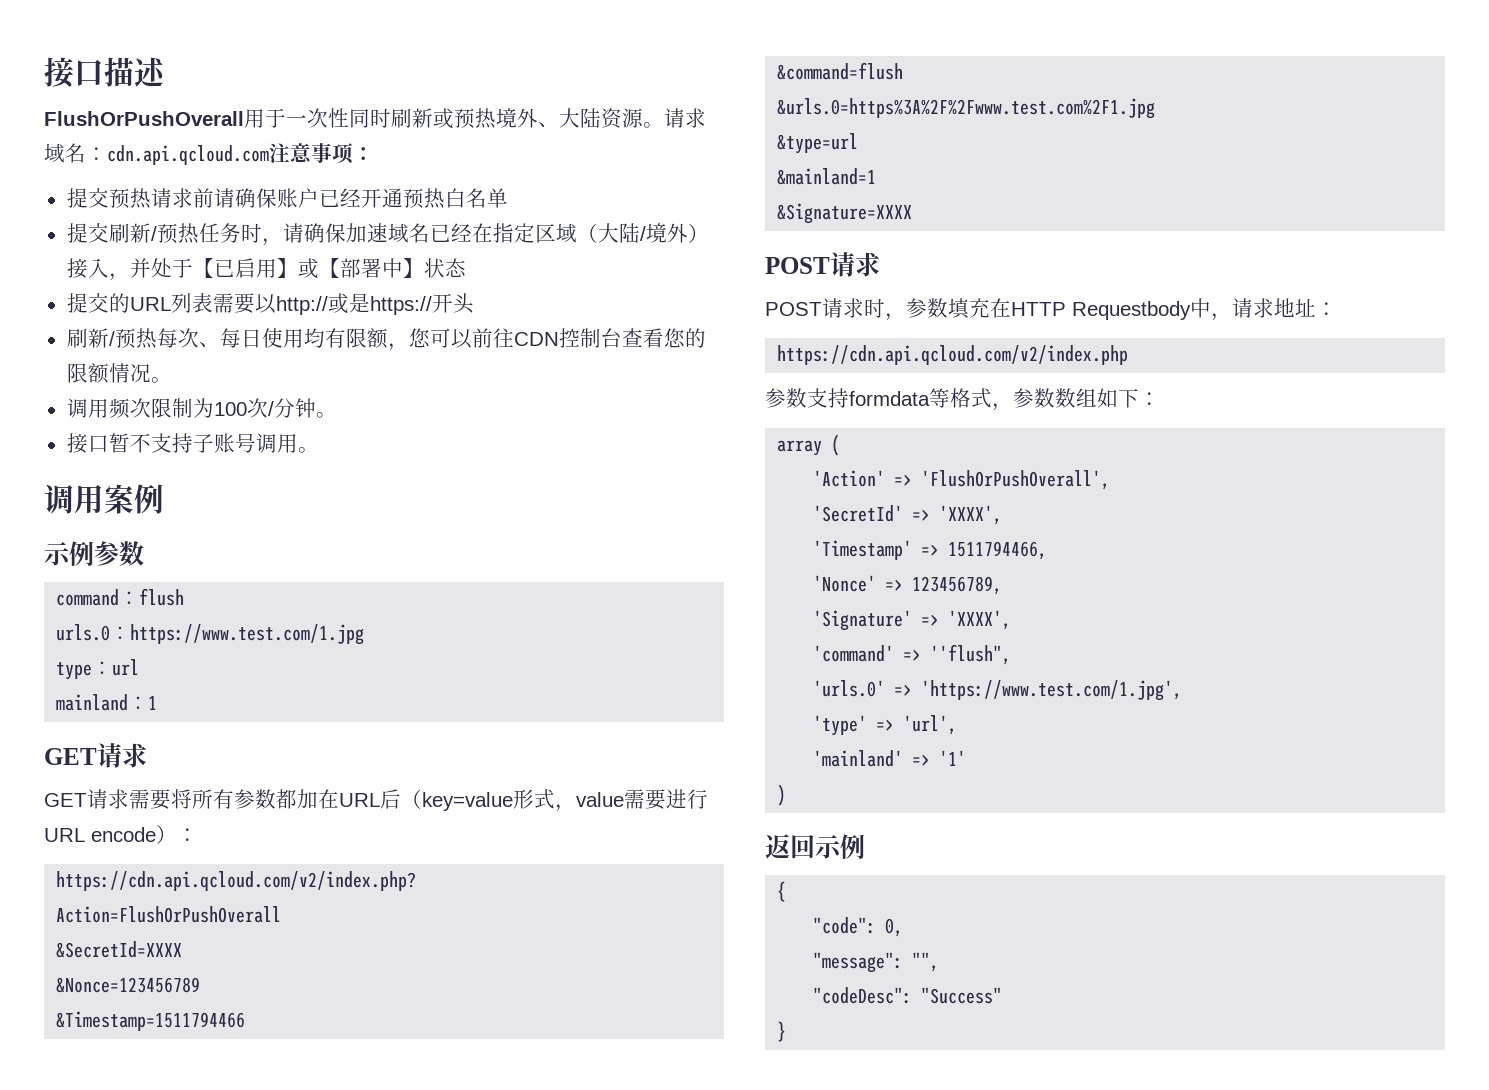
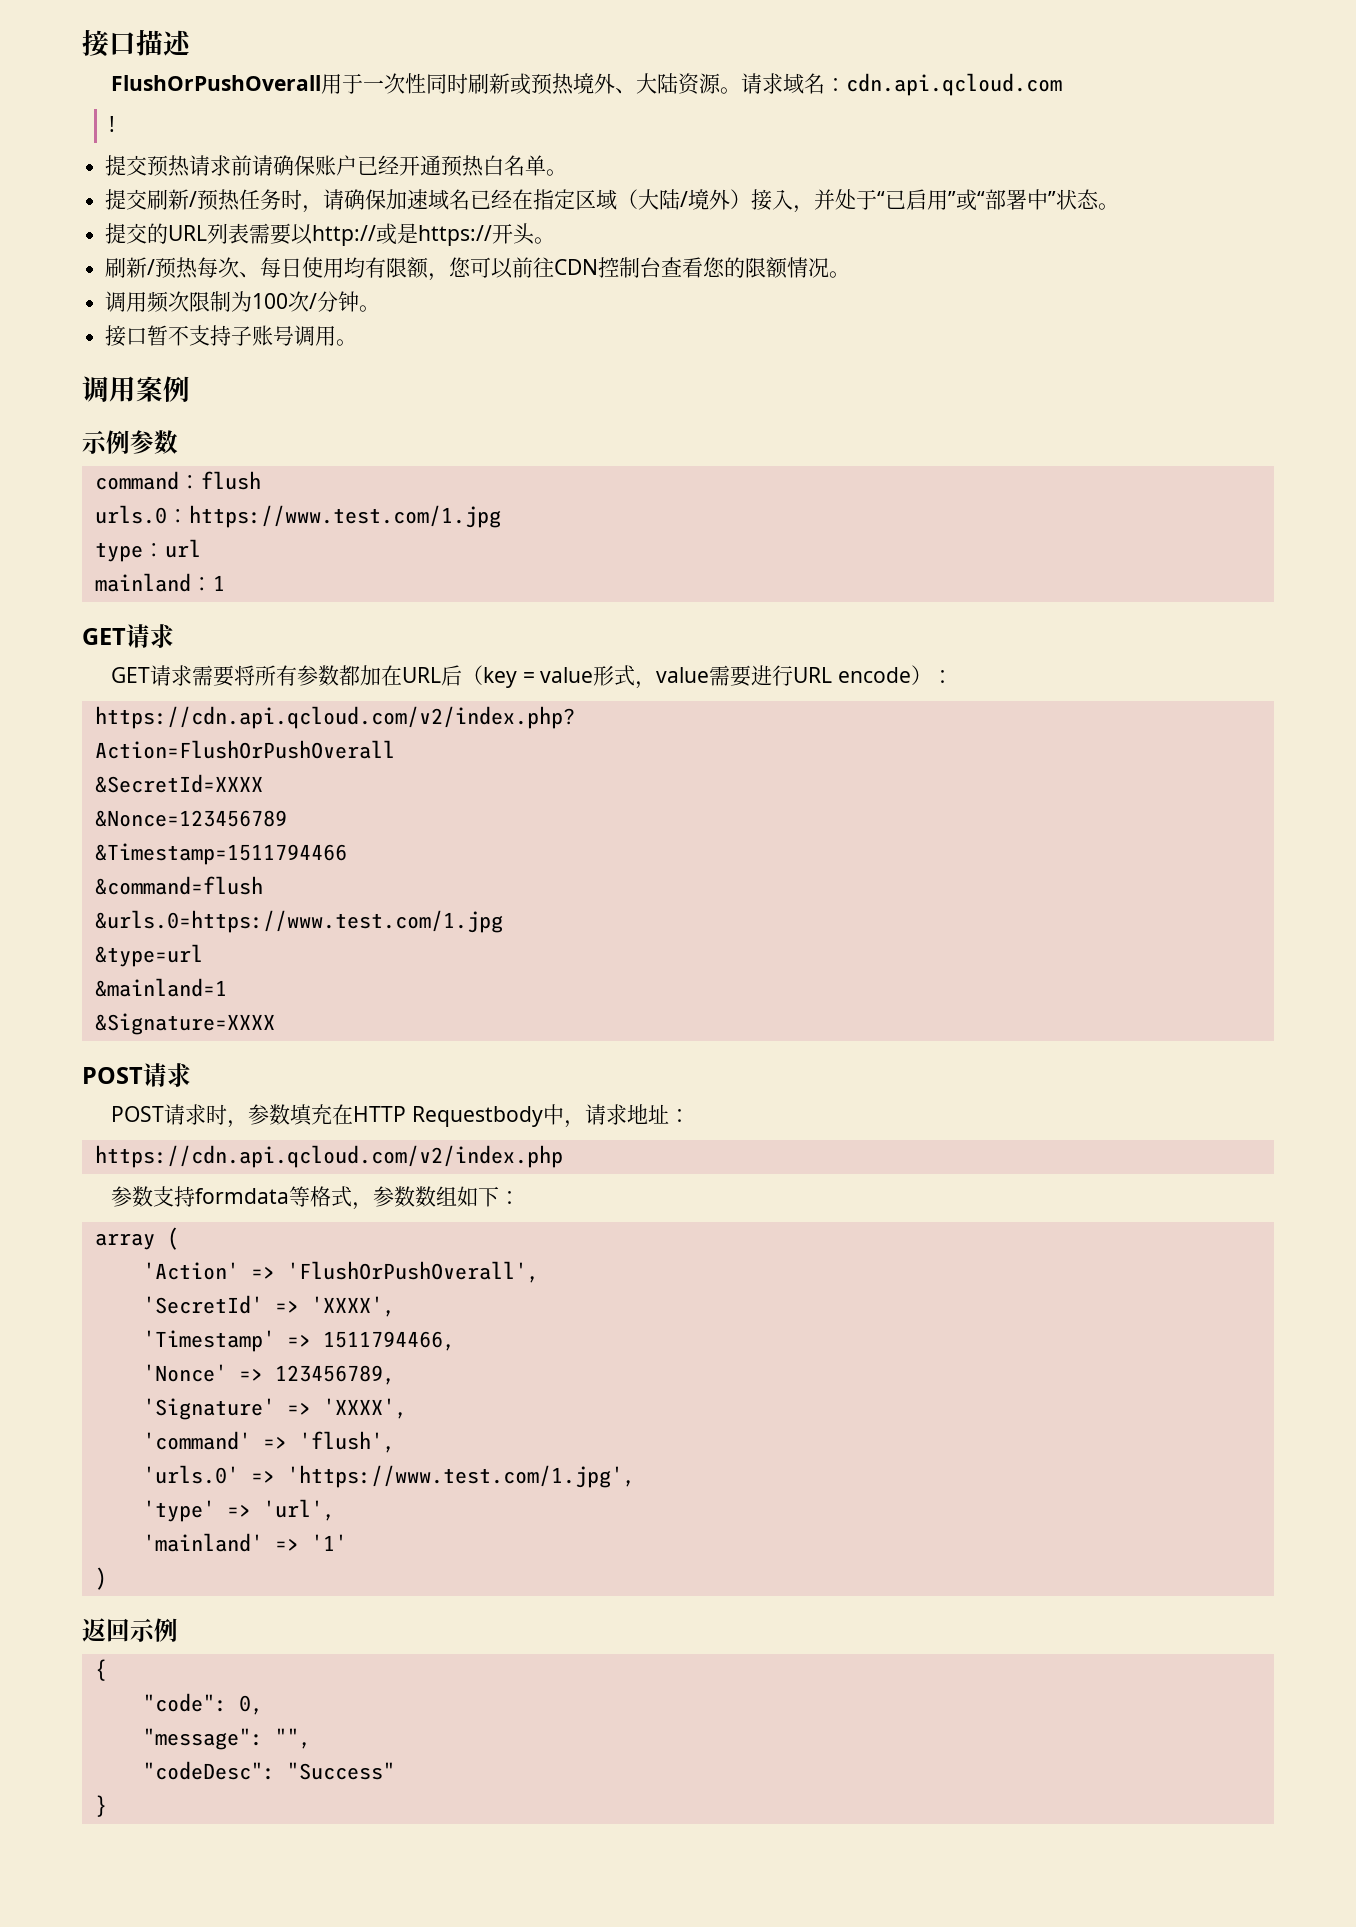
- 请求域名：cdn.api.qcloud.com注意事项：
+ 请求域名：cdn.api.qcloud.com
+ !
- 提交预热请求前请确保账户已经开通预热白名单
+ 提交预热请求前请确保账户已经开通预热白名单。
- 提交刷新/预热任务时，请确保加速域名已经在指定区域（大陆/境外）接入，并处于【已启用】或【部署中】状态
+ 提交刷新/预热任务时，请确保加速域名已经在指定区域（大陆/境外）接入，并处于“已启用”或“部署中”状态。
- 提交的URL列表需要以http://或是https://开头
+ 提交的URL列表需要以http://或是https://开头。
- GET请求需要将所有参数都加在URL后（key=value形式，value需要进行URL encode）：
+ GET请求需要将所有参数都加在URL后（key = value形式，value需要进行URL encode）：
- &urls.0=https%3A%2F%2Fwww.test.com%2F1.jpg
+ &urls.0=https://www.test.com/1.jpg
- 'command' => ''flush",
+ 'command' => 'flush',

